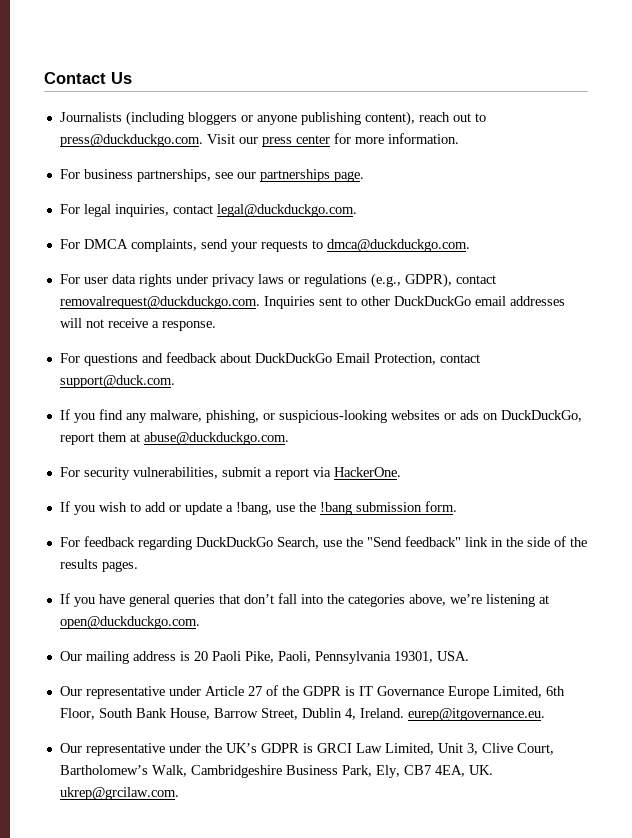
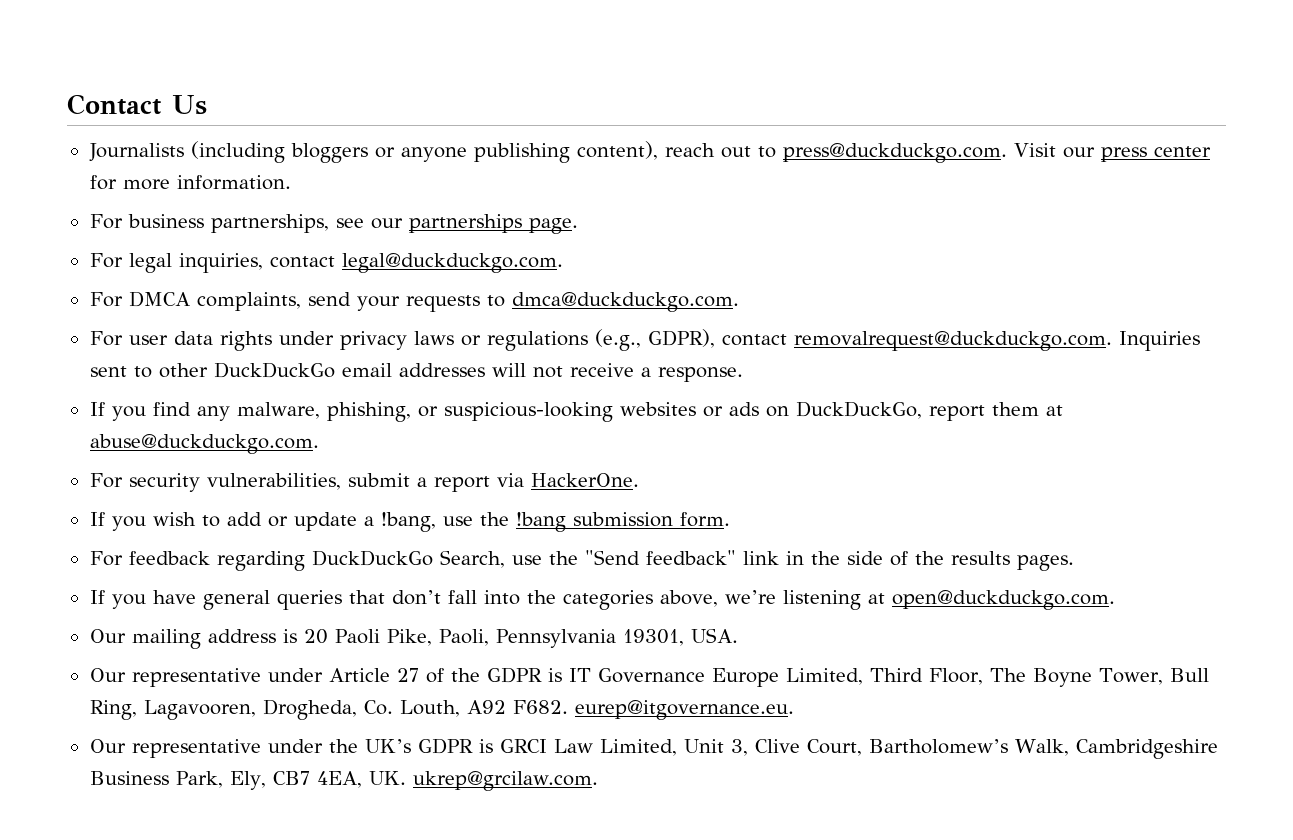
- For questions and feedback about DuckDuckGo Email Protection, contact support@duck.com.
- Our representative under Article 27 of the GDPR is IT Governance Europe Limited, 6th Floor, South Bank House, Barrow Street, Dublin 4, Ireland. eurep@itgovernance.eu.
+ Our representative under Article 27 of the GDPR is IT Governance Europe Limited, Third Floor, The Boyne Tower, Bull Ring, Lagavooren, Drogheda, Co. Louth, A92 F682. eurep@itgovernance.eu.

